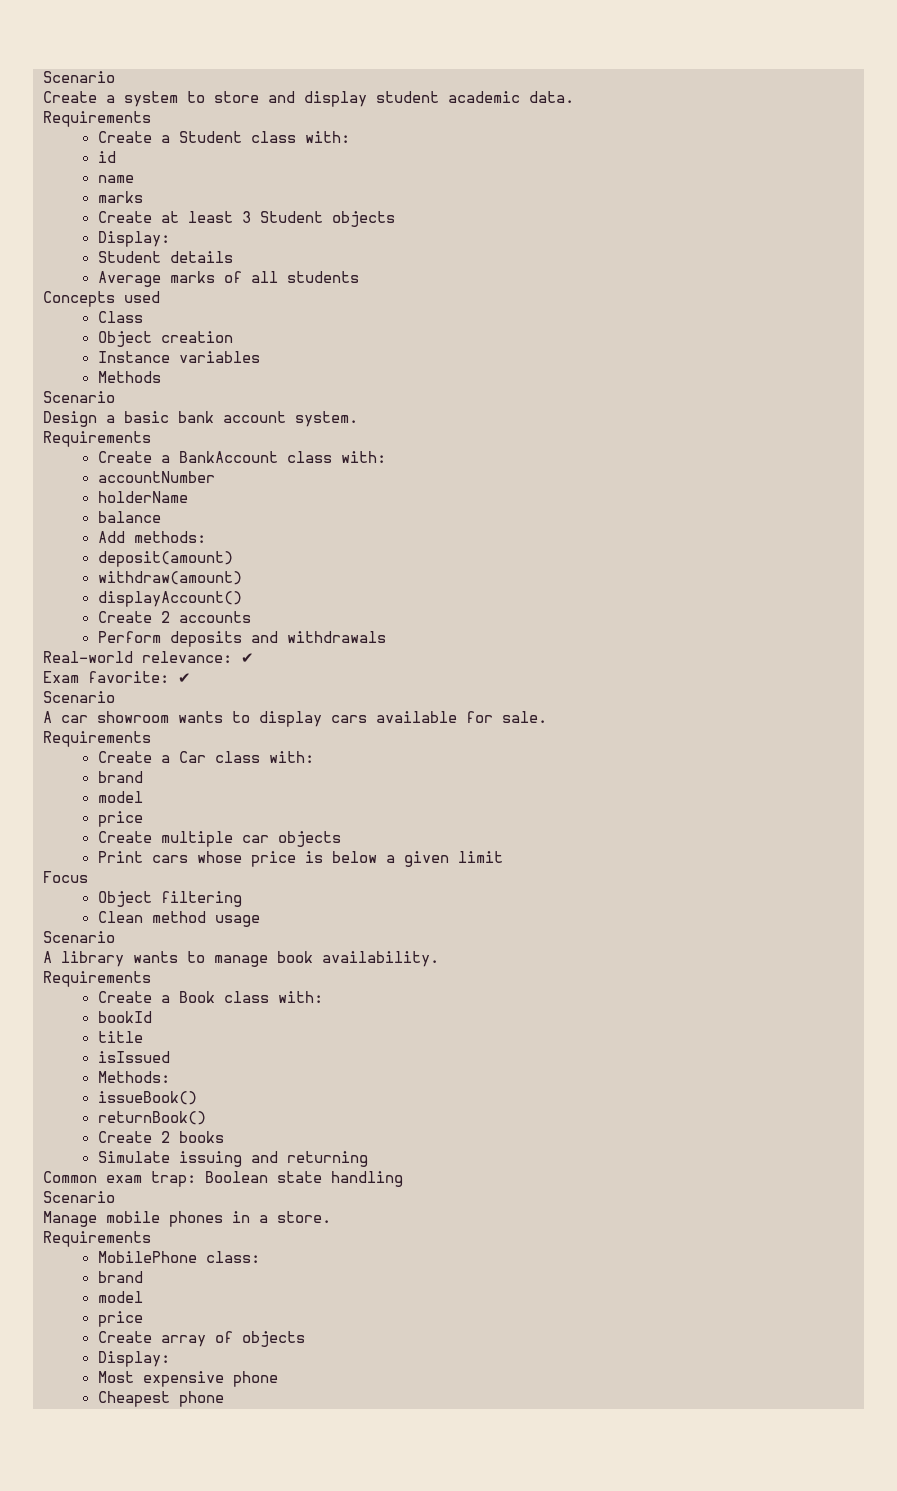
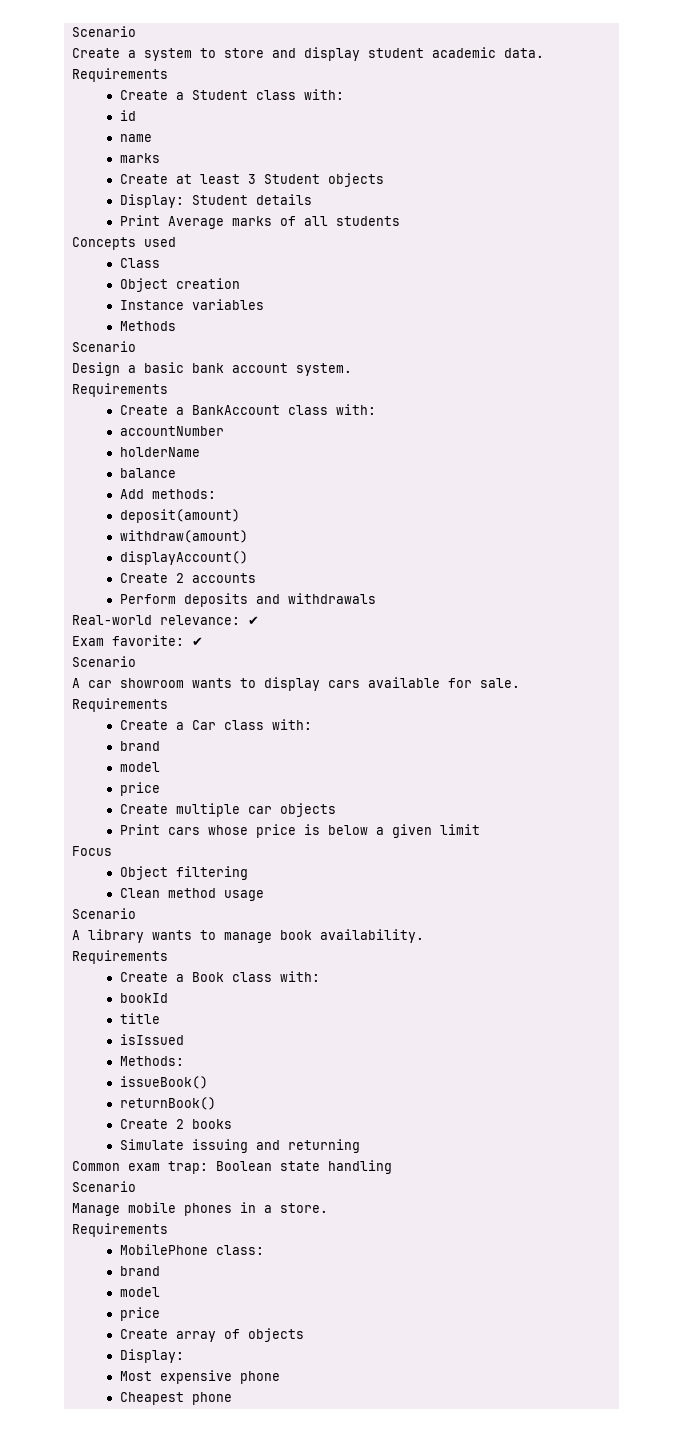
  Create at least 3 Student objects
- Display:
- Student details
+ Display: Student details
- Average marks of all students
+ Print Average marks of all students

